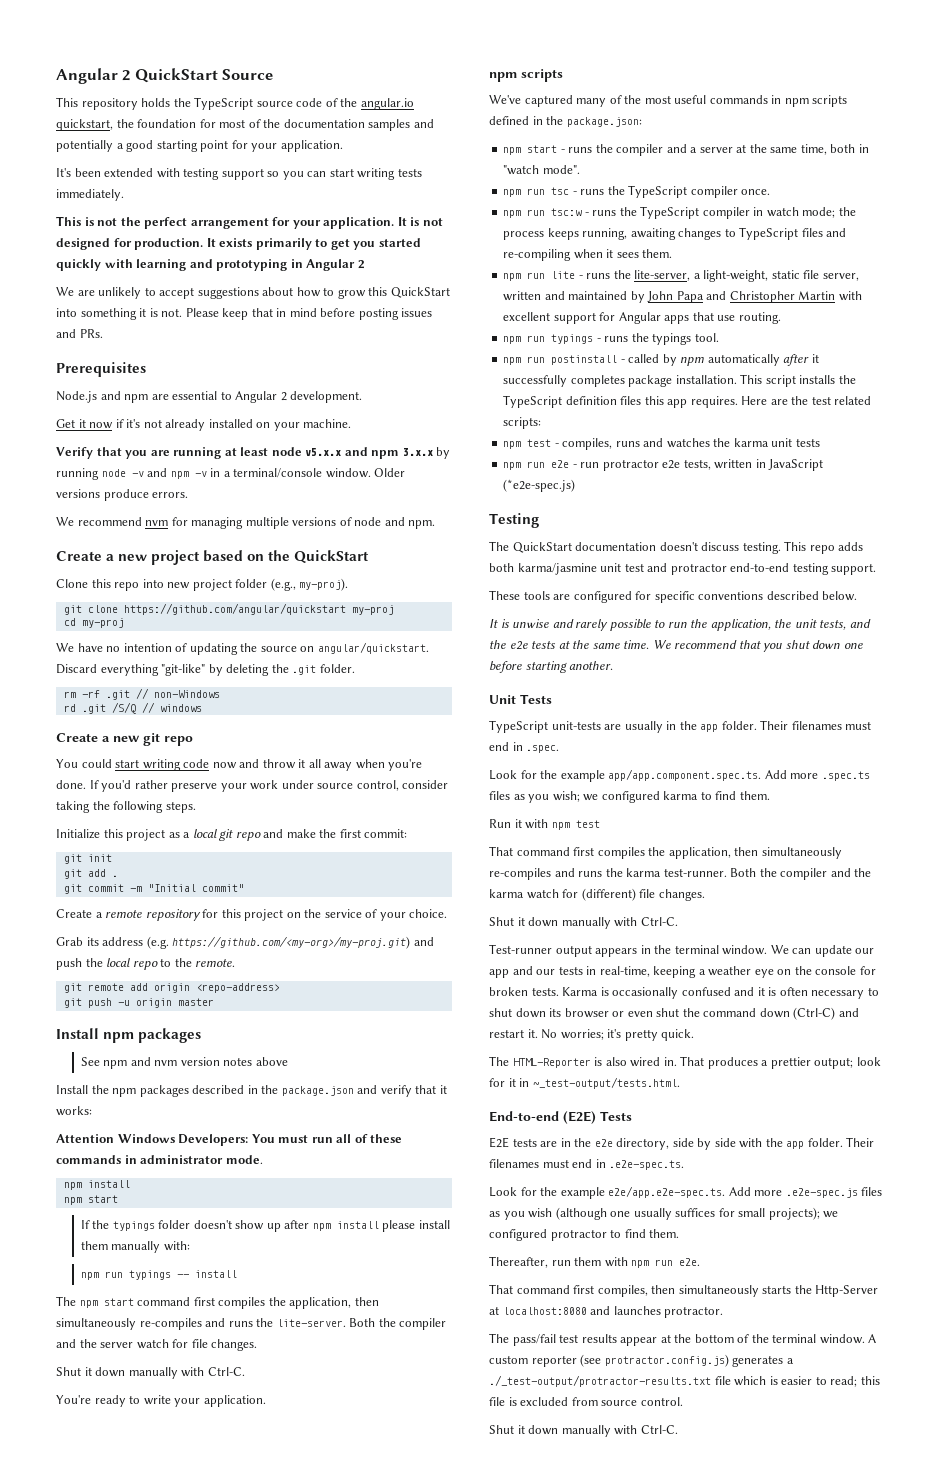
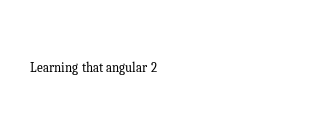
- Angular 2 QuickStart Source
- This repository holds the TypeScript source code of the angular.io quickstart, the foundation for most of the documentation samples and potentially a good starting point for your application.
- It's been extended with testing support so you can start writing tests immediately.
- This is not the perfect arrangement for your application. It is not designed for production. It exists primarily to get you started quickly with learning and prototyping in Angular 2
- We are unlikely to accept suggestions about how to grow this QuickStart into something it is not. Please keep that in mind before posting issues and PRs.
- Prerequisites
- Node.js and npm are essential to Angular 2 development.
- Get it now if it's not already installed on your machine.
- Verify that you are running at least node v5.x.x and npm 3.x.x by running node -v and npm -v in a terminal/console window. Older versions produce errors.
- We recommend nvm for managing multiple versions of node and npm.
- Create a new project based on the QuickStart
- Clone this repo into new project folder (e.g., my-proj).
- git clone https://github.com/angular/quickstart my-proj
- cd my-proj
- We have no intention of updating the source on angular/quickstart. Discard everything "git-like" by deleting the .git folder.
- rm -rf .git // non-Windows
- rd .git /S/Q // windows
- Create a new git repo
- You could start writing code now and throw it all away when you're done. If you'd rather preserve your work under source control, consider taking the following steps.
- Initialize this project as a local git repo and make the first commit:
- git init
- git add .
- git commit -m "Initial commit"
- Create a remote repository for this project on the service of your choice.
- Grab its address (e.g. https://github.com/<my-org>/my-proj.git) and push the local repo to the remote.
- git remote add origin <repo-address>
- git push -u origin master
- Install npm packages
- See npm and nvm version notes above
- Install the npm packages described in the package.json and verify that it works:
- Attention Windows Developers: You must run all of these commands in administrator mode.
- npm install
- npm start
- If the typings folder doesn't show up after npm install please install them manually with:
- npm run typings -- install
- The npm start command first compiles the application, then simultaneously re-compiles and runs the lite-server. Both the compiler and the server watch for file changes.
- Shut it down manually with Ctrl-C.
- You're ready to write your application.
- npm scripts
- We've captured many of the most useful commands in npm scripts defined in the package.json:
- npm start - runs the compiler and a server at the same time, both in "watch mode".
- npm run tsc - runs the TypeScript compiler once.
- npm run tsc:w - runs the TypeScript compiler in watch mode; the process keeps running, awaiting changes to TypeScript files and re-compiling when it sees them.
- npm run lite - runs the lite-server, a light-weight, static file server, written and maintained by John Papa and Christopher Martin with excellent support for Angular apps that use routing.
- npm run typings - runs the typings tool.
- npm run postinstall - called by npm automatically after it successfully completes package installation. This script installs the TypeScript definition files this app requires. Here are the test related scripts:
- npm test - compiles, runs and watches the karma unit tests
- npm run e2e - run protractor e2e tests, written in JavaScript (*e2e-spec.js)
- Testing
- The QuickStart documentation doesn't discuss testing. This repo adds both karma/jasmine unit test and protractor end-to-end testing support.
- These tools are configured for specific conventions described below.
- It is unwise and rarely possible to run the application, the unit tests, and the e2e tests at the same time. We recommend that you shut down one before starting another.
- Unit Tests
- TypeScript unit-tests are usually in the app folder. Their filenames must end in .spec.
- Look for the example app/app.component.spec.ts. Add more .spec.ts files as you wish; we configured karma to find them.
- Run it with npm test
- That command first compiles the application, then simultaneously re-compiles and runs the karma test-runner. Both the compiler and the karma watch for (different) file changes.
- Shut it down manually with Ctrl-C.
- Test-runner output appears in the terminal window. We can update our app and our tests in real-time, keeping a weather eye on the console for broken tests. Karma is occasionally confused and it is often necessary to shut down its browser or even shut the command down (Ctrl-C) and restart it. No worries; it's pretty quick.
- The HTML-Reporter is also wired in. That produces a prettier output; look for it in ~_test-output/tests.html.
- End-to-end (E2E) Tests
- E2E tests are in the e2e directory, side by side with the app folder. Their filenames must end in .e2e-spec.ts.
- Look for the example e2e/app.e2e-spec.ts. Add more .e2e-spec.js files as you wish (although one usually suffices for small projects); we configured protractor to find them.
- Thereafter, run them with npm run e2e.
- That command first compiles, then simultaneously starts the Http-Server at localhost:8080 and launches protractor.
- The pass/fail test results appear at the bottom of the terminal window. A custom reporter (see protractor.config.js) generates a ./_test-output/protractor-results.txt file which is easier to read; this file is excluded from source control.
- Shut it down manually with Ctrl-C.
+ Learning that angular 2

